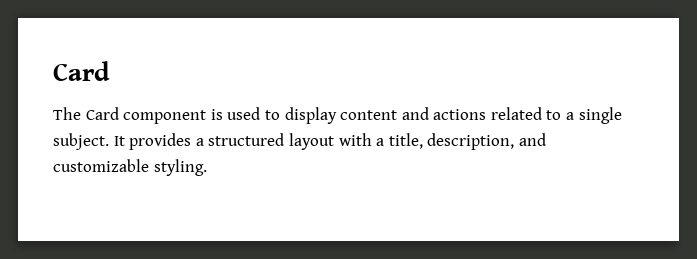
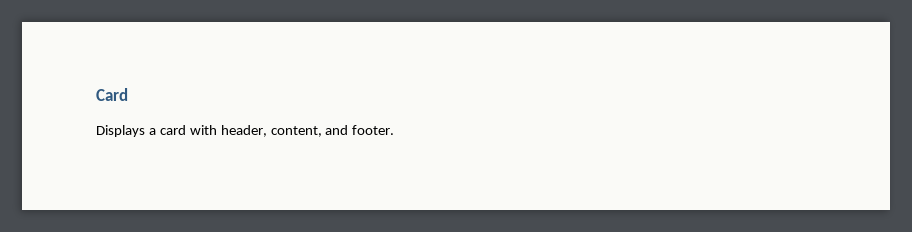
- The Card component is used to display content and actions related to a single subject. It provides a structured layout with a title, description, and customizable styling.
+ Displays a card with header, content, and footer.

